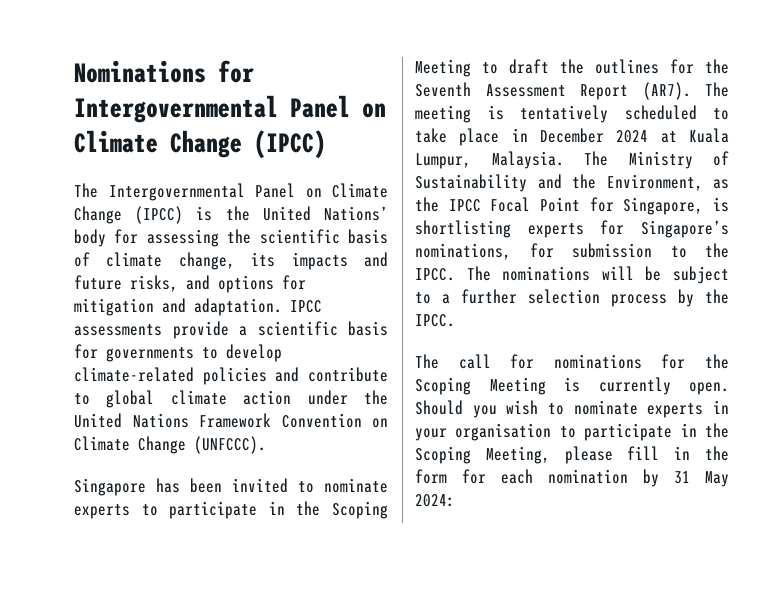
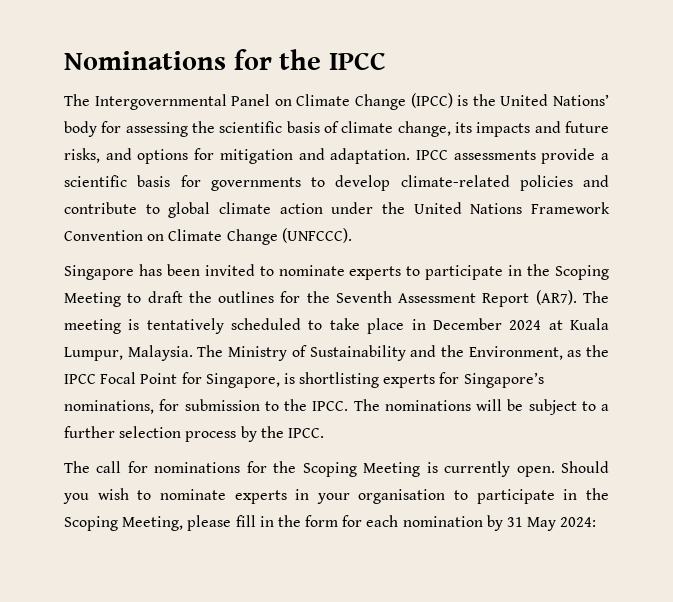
- Nominations for Intergovernmental Panel on Climate Change (IPCC)
+ Nominations for the IPCC

